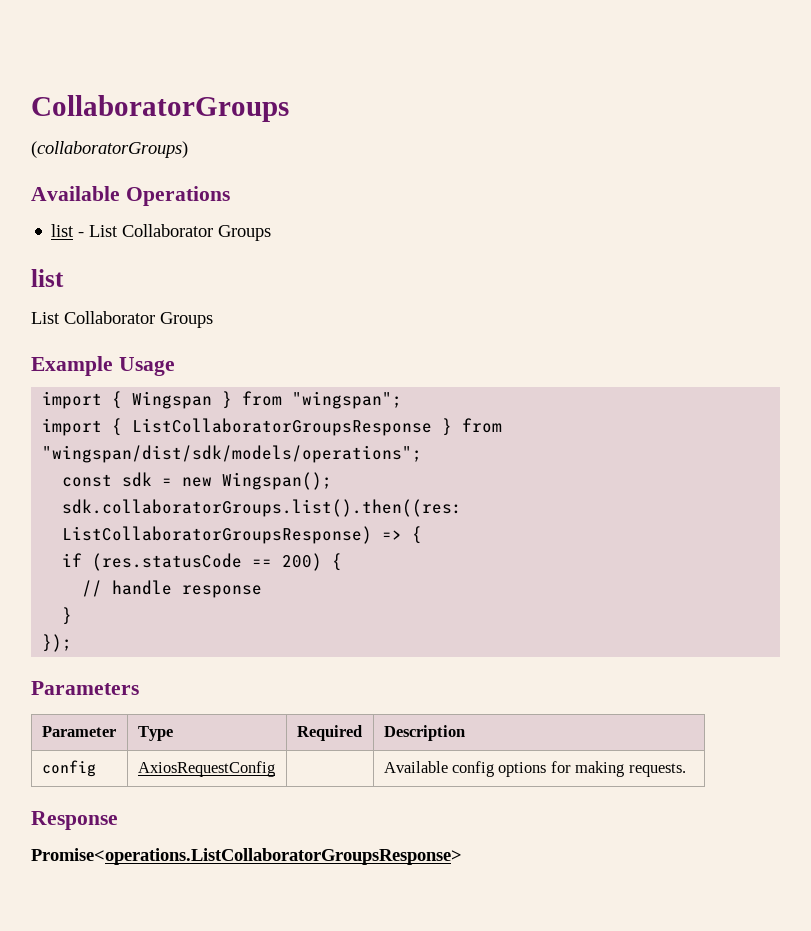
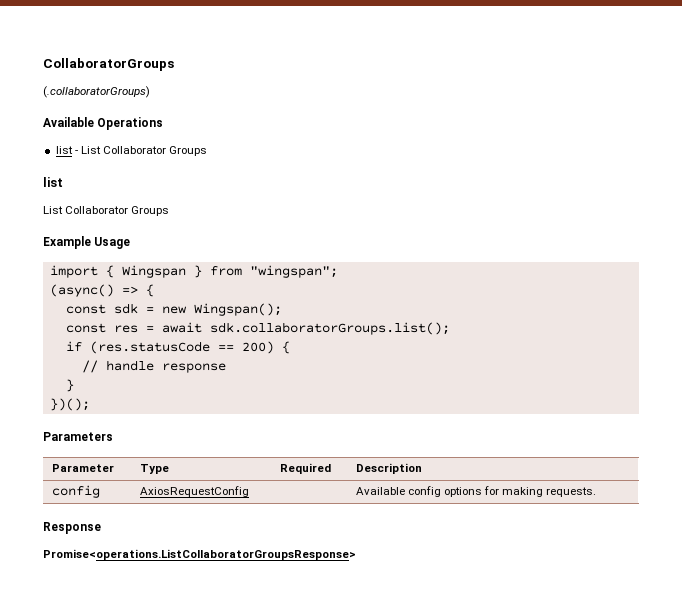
- (collaboratorGroups)
+ (.collaboratorGroups)
- import { ListCollaboratorGroupsResponse } from "wingspan/dist/sdk/models/operations";
+ (async() => {
- sdk.collaboratorGroups.list().then((res: ListCollaboratorGroupsResponse) => {
+ const res = await sdk.collaboratorGroups.list();
- });
+ })();

